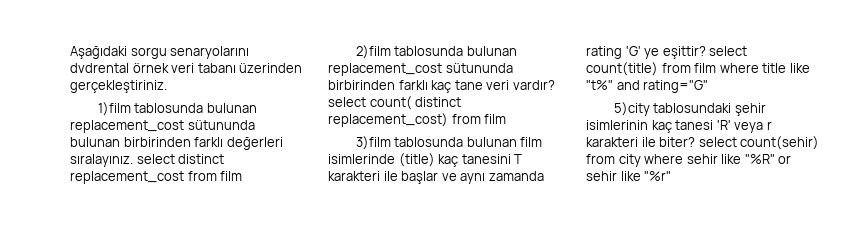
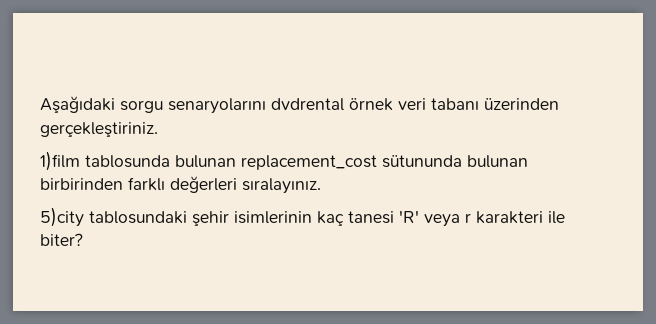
- 1)film tablosunda bulunan replacement_cost sütununda bulunan birbirinden farklı değerleri sıralayınız. select distinct replacement_cost from film
- 2)film tablosunda bulunan replacement_cost sütununda birbirinden farklı kaç tane veri vardır? select count( distinct replacement_cost) from film
- 3)film tablosunda bulunan film isimlerinde (title) kaç tanesini T karakteri ile başlar ve aynı zamanda rating 'G' ye eşittir? select count(title) from film where title like "t%" and rating="G"
+ 1)film tablosunda bulunan replacement_cost sütununda bulunan birbirinden farklı değerleri sıralayınız.
- 5)city tablosundaki şehir isimlerinin kaç tanesi 'R' veya r karakteri ile biter? select count(sehir) from city where sehir like "%R" or sehir like "%r"
+ 5)city tablosundaki şehir isimlerinin kaç tanesi 'R' veya r karakteri ile biter?

